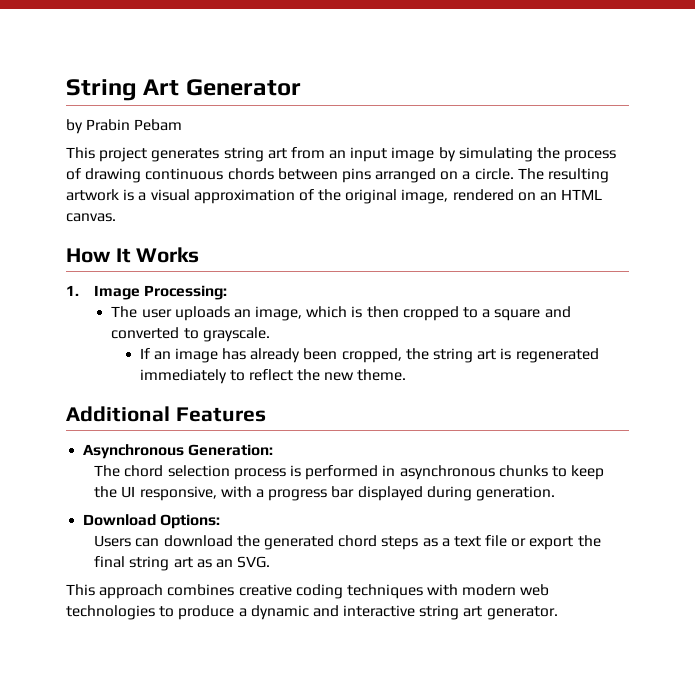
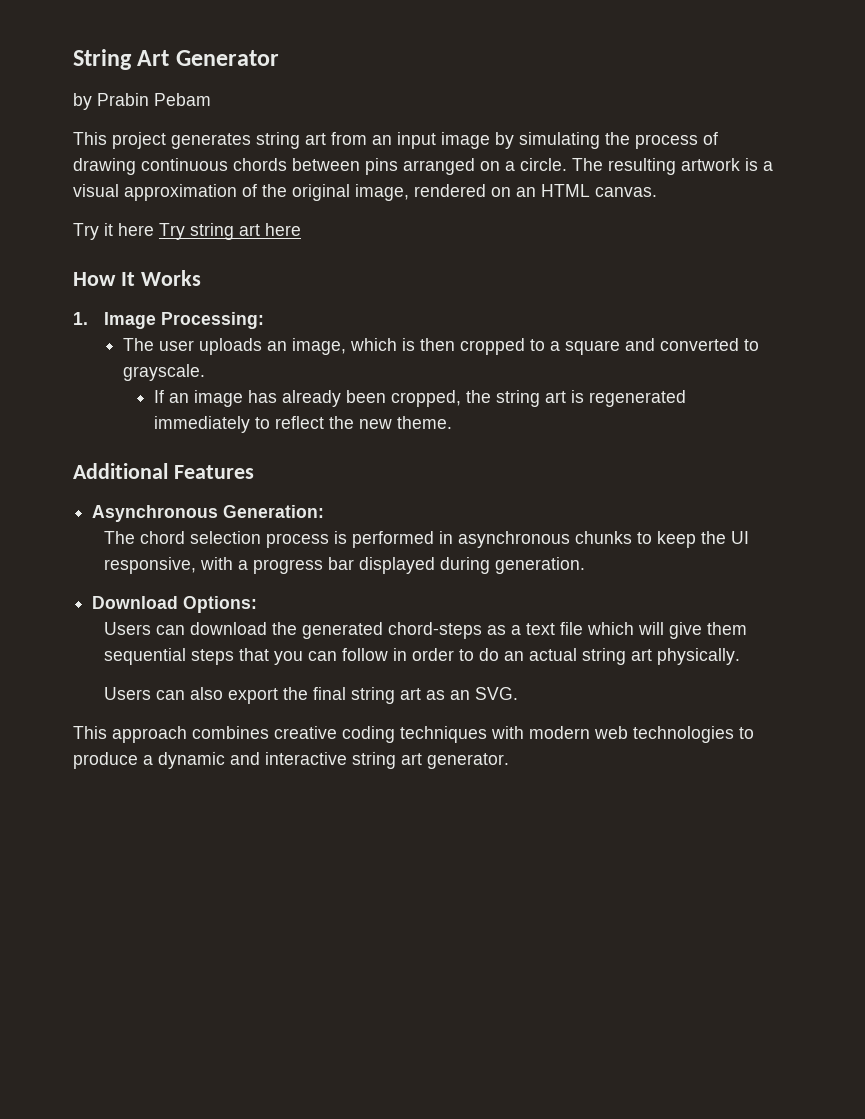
+ Try it here Try string art here
- Users can download the generated chord steps as a text file or export the final string art as an SVG.
+ Users can download the generated chord-steps as a text file which will give them sequential steps that you can follow in order to do an actual string art physically.
+ Users can also export the final string art as an SVG.

